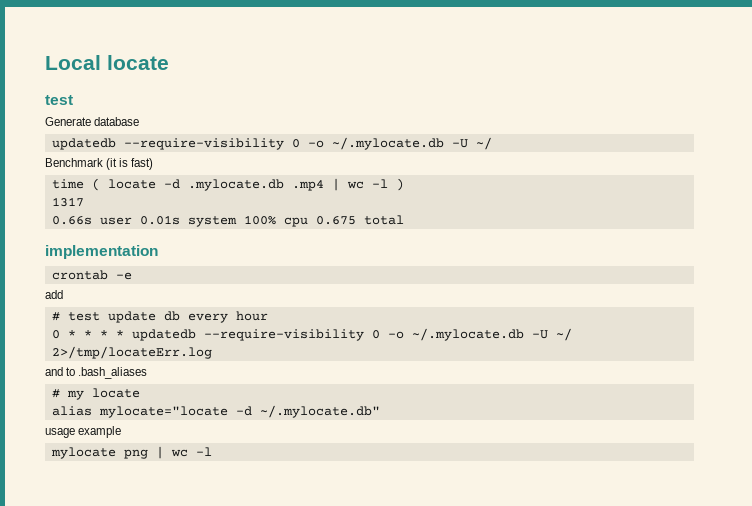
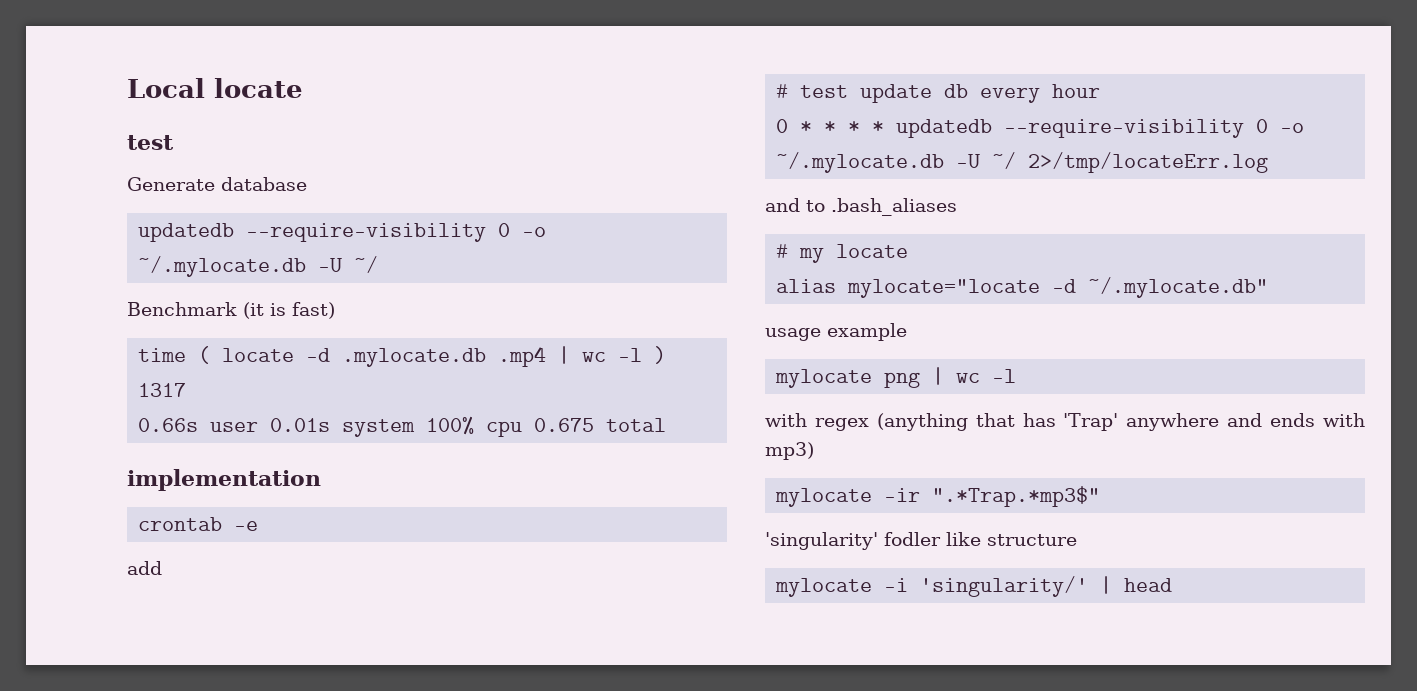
+ with regex (anything that has 'Trap' anywhere and ends with mp3)
+ mylocate -ir ".*Trap.*mp3$"
+ 'singularity' fodler like structure
+ mylocate -i 'singularity/' | head

